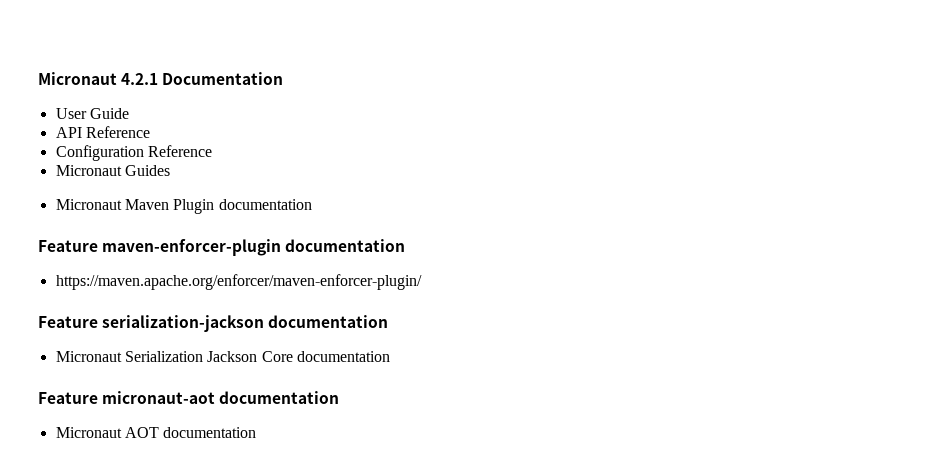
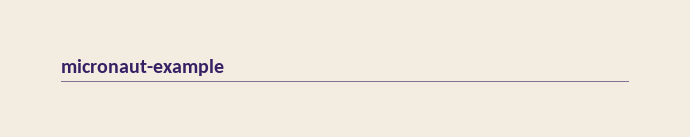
- Micronaut 4.2.1 Documentation
- User Guide
- API Reference
- Configuration Reference
- Micronaut Guides
- Micronaut Maven Plugin documentation
- Feature maven-enforcer-plugin documentation
- https://maven.apache.org/enforcer/maven-enforcer-plugin/
- Feature serialization-jackson documentation
- Micronaut Serialization Jackson Core documentation
- Feature micronaut-aot documentation
- Micronaut AOT documentation
+ micronaut-example

